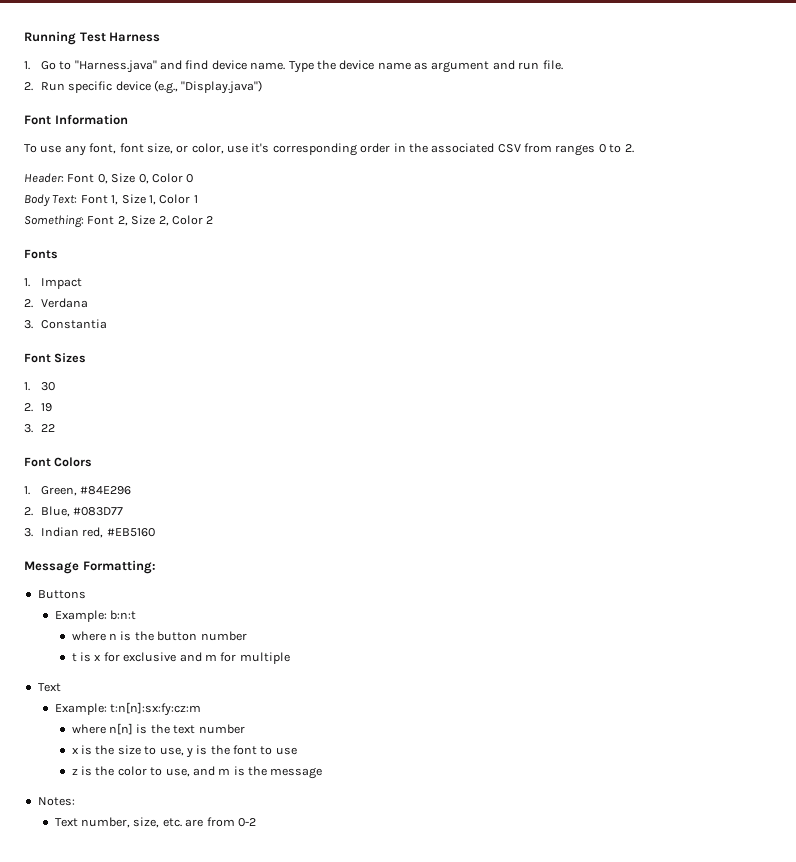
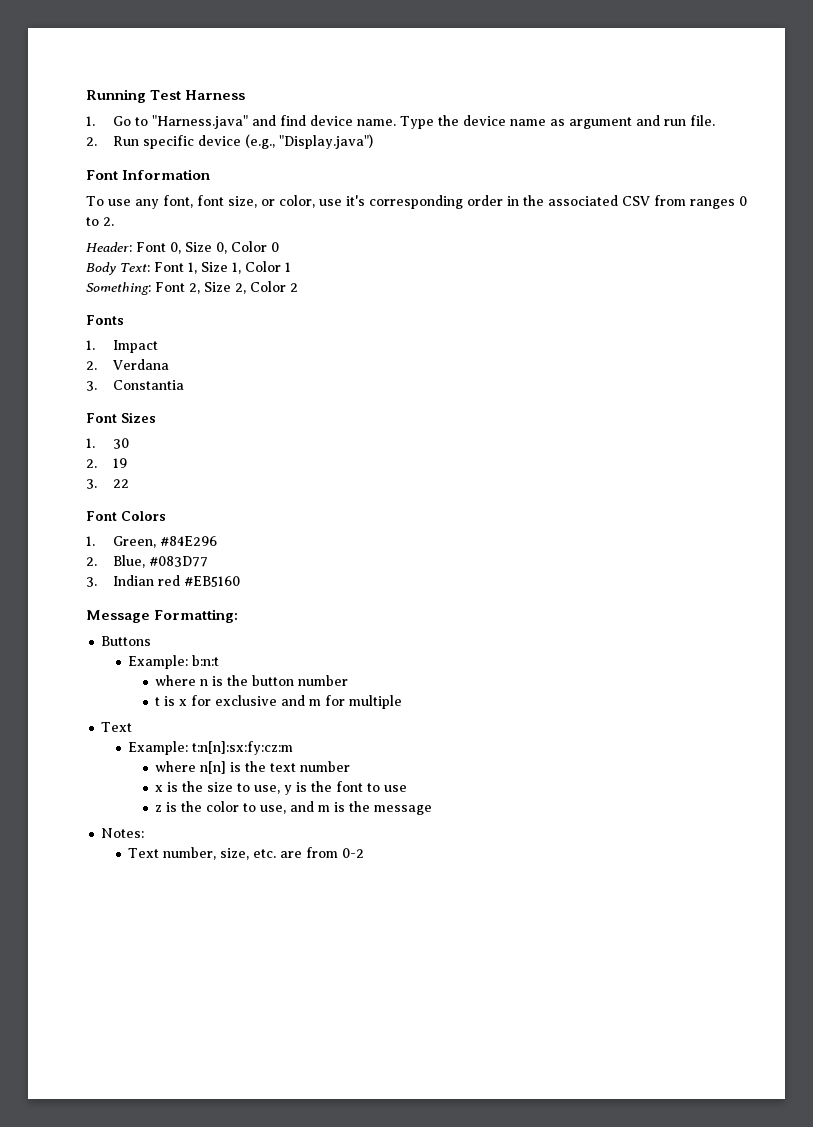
- 3. Indian red, #EB5160
+ 3. Indian red #EB5160

